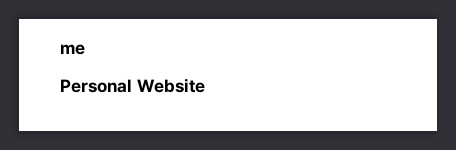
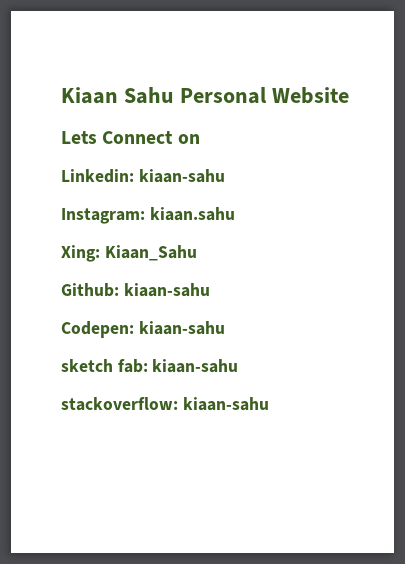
- me
- Personal Website
+ Kiaan Sahu Personal Website
+ Lets Connect on
+ Linkedin: kiaan-sahu
+ Instagram: kiaan.sahu
+ Xing: Kiaan_Sahu
+ Github: kiaan-sahu
+ Codepen: kiaan-sahu
+ sketch fab: kiaan-sahu
+ stackoverflow: kiaan-sahu

